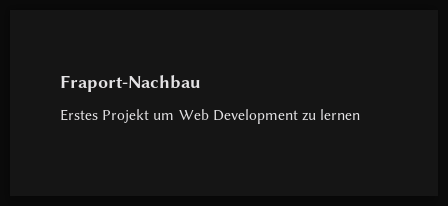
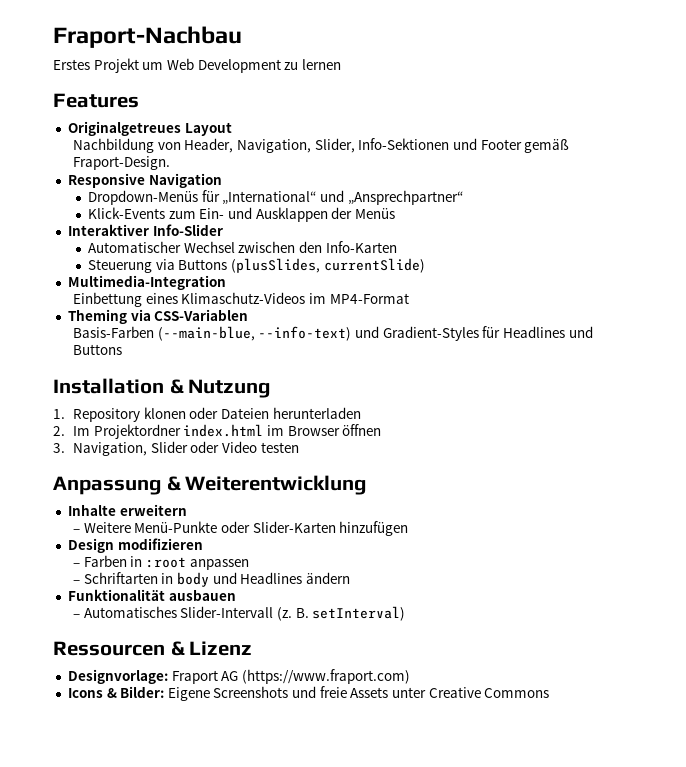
+ Features
+ Originalgetreues Layout
+ Nachbildung von Header, Navigation, Slider, Info-Sektionen und Footer gemäß Fraport-Design.
+ Responsive Navigation
+ Dropdown-Menüs für „International“ und „Ansprechpartner“
+ Klick-Events zum Ein- und Ausklappen der Menüs
+ Interaktiver Info-Slider
+ Automatischer Wechsel zwischen den Info-Karten
+ Steuerung via Buttons (plusSlides, currentSlide)
+ Multimedia-Integration
+ Einbettung eines Klimaschutz-Videos im MP4-Format
+ Theming via CSS-Variablen
+ Basis-Farben (--main-blue, --info-text) und Gradient-Styles für Headlines und Buttons
+ Installation & Nutzung
+ 1. Repository klonen oder Dateien herunterladen
+ 2. Im Projektordner index.html im Browser öffnen
+ 3. Navigation, Slider oder Video testen
+ Anpassung & Weiterentwicklung
+ Inhalte erweitern
+ – Weitere Menü-Punkte oder Slider-Karten hinzufügen
+ Design modifizieren
+ – Farben in :root anpassen
+ – Schriftarten in body und Headlines ändern
+ Funktionalität ausbauen
+ – Automatisches Slider-Intervall (z. B. setInterval)
+ Ressourcen & Lizenz
+ Designvorlage: Fraport AG (https://www.fraport.com)
+ Icons & Bilder: Eigene Screenshots und freie Assets unter Creative Commons

